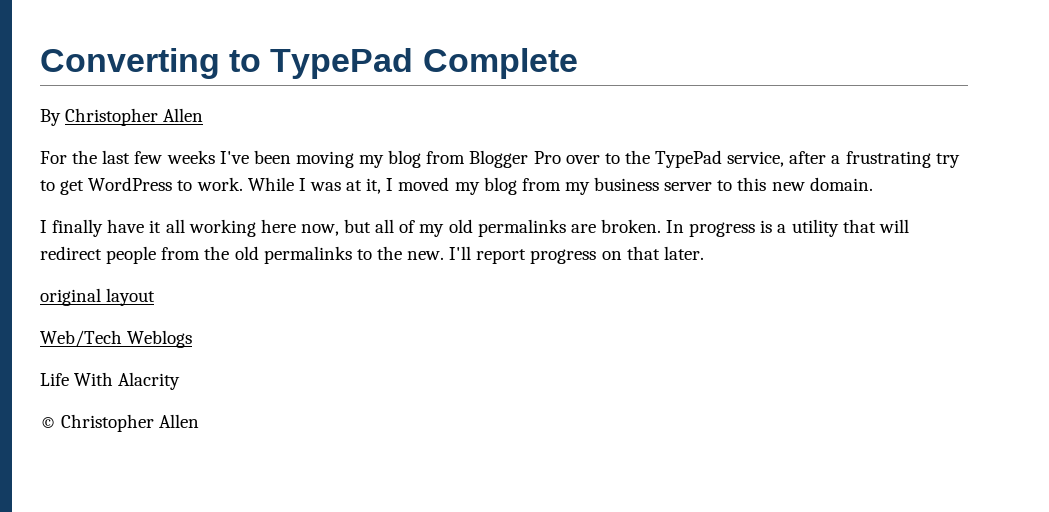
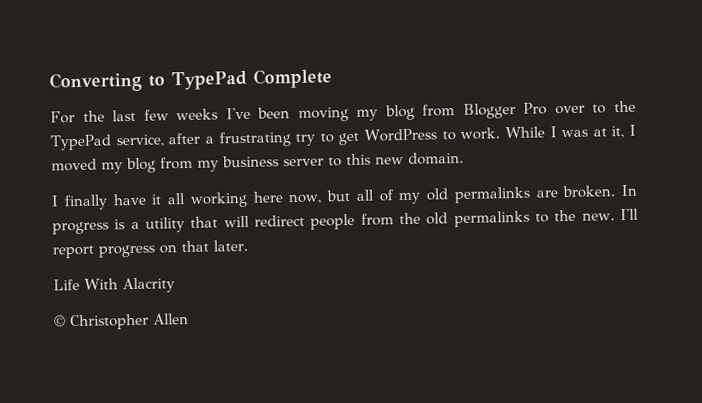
- By Christopher Allen
- original layout
- Web/Tech Weblogs

